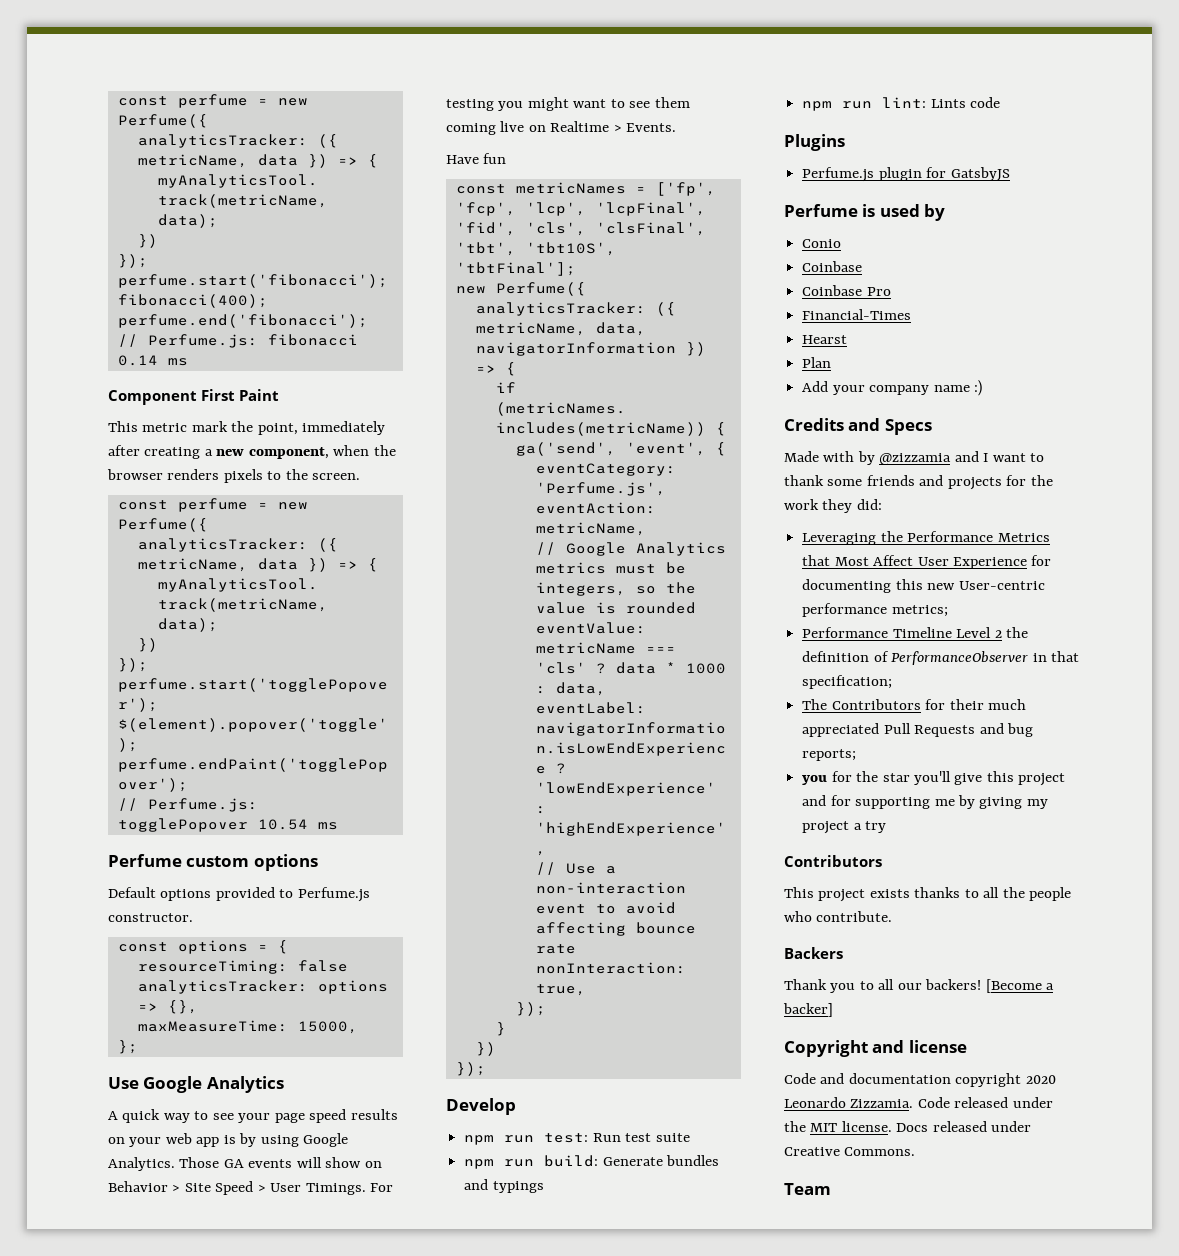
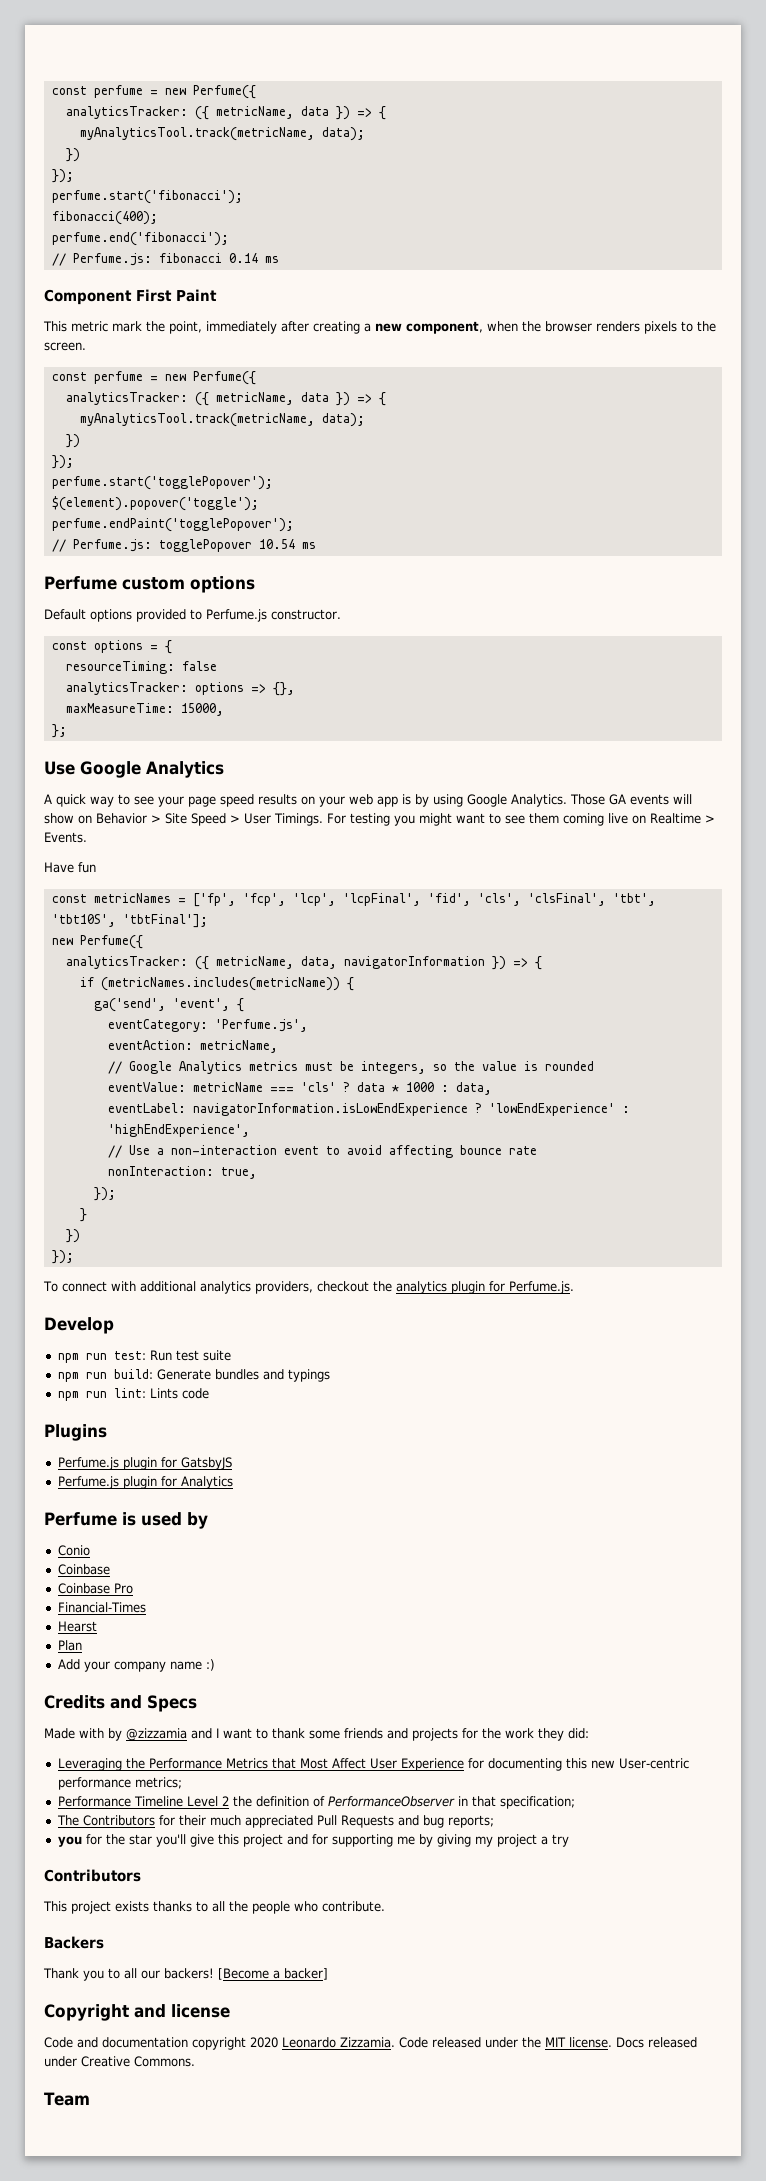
+ To connect with additional analytics providers, checkout the analytics plugin for Perfume.js.
+ Perfume.js plugin for Analytics

